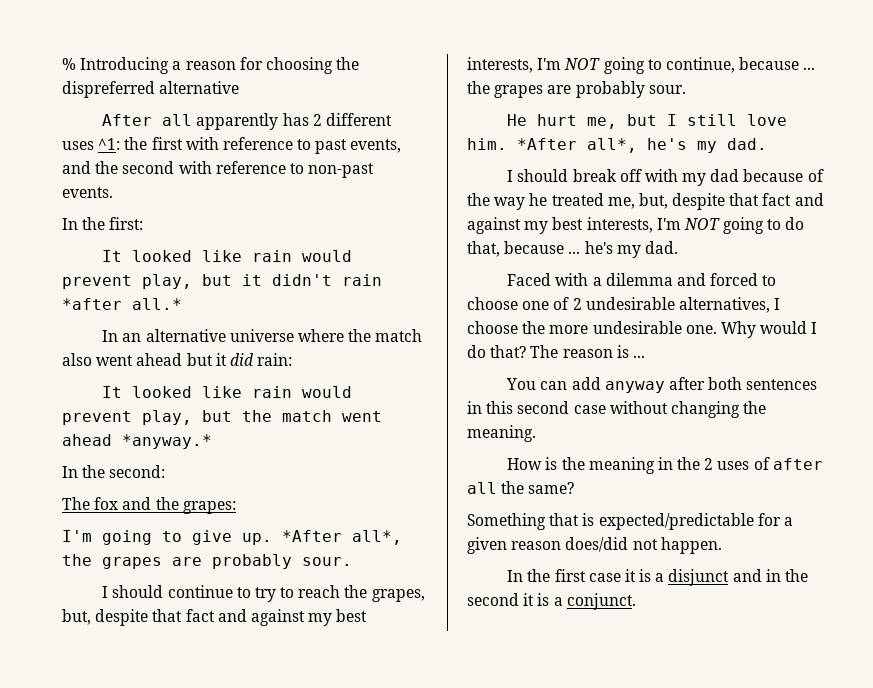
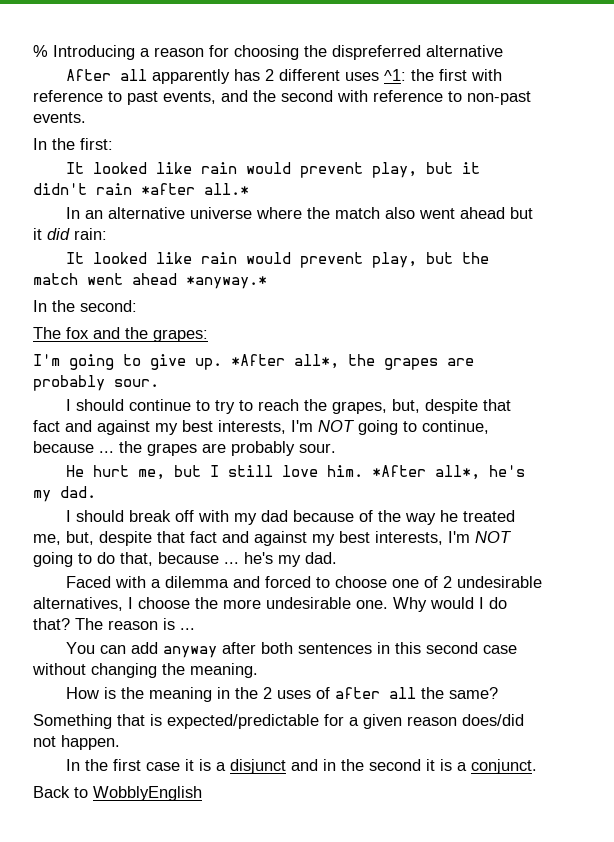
+ Back to WobblyEnglish

